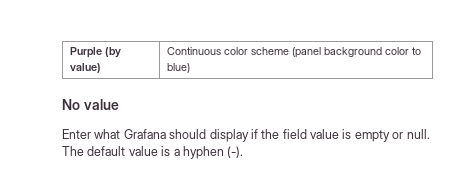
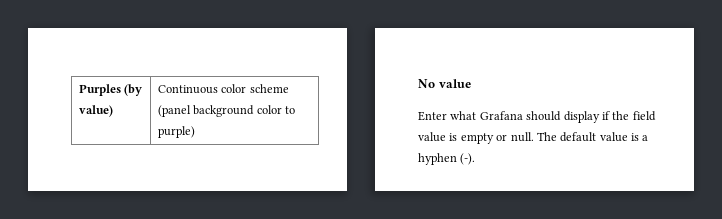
- Purple (by value) | Continuous color scheme (panel background color to blue)
+ Purples (by value) | Continuous color scheme (panel background color to purple)

